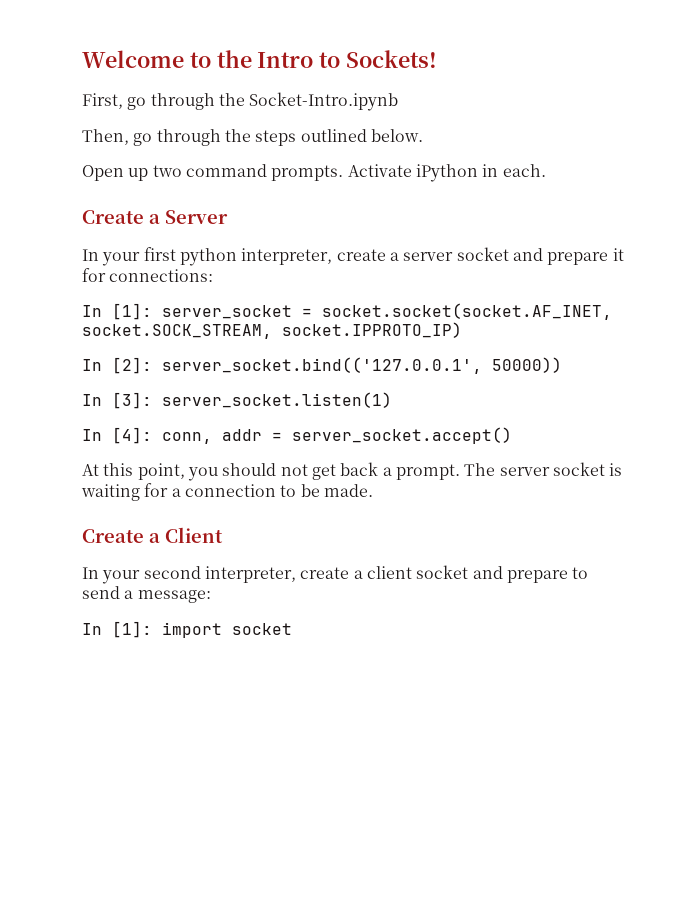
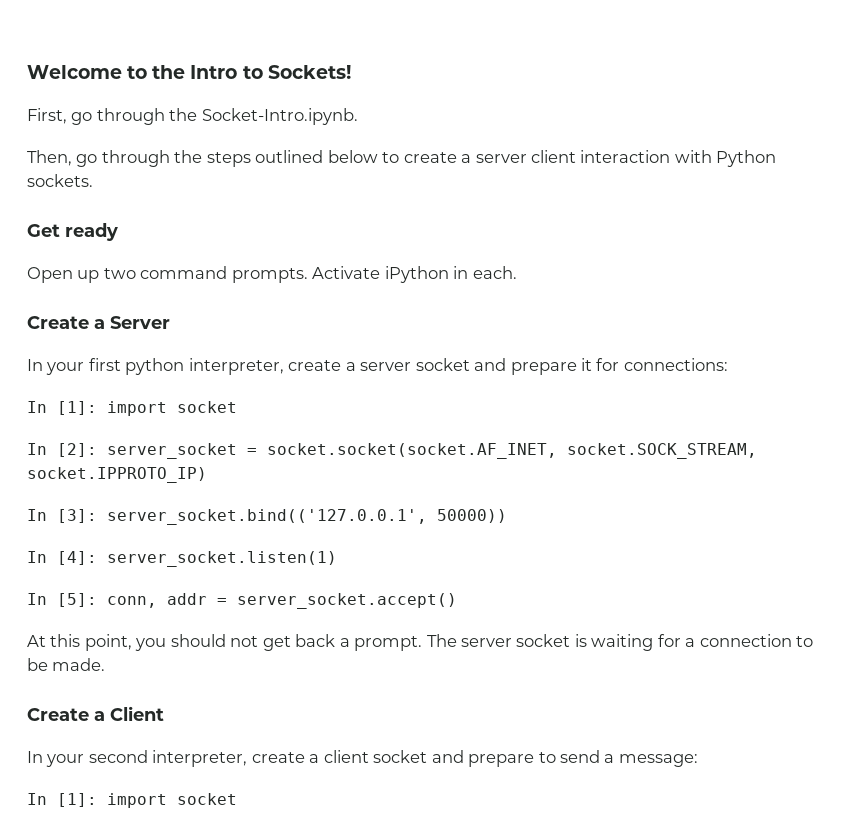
- First, go through the Socket-Intro.ipynb
+ First, go through the Socket-Intro.ipynb.
- Then, go through the steps outlined below.
+ Then, go through the steps outlined below to create a server client interaction with Python sockets.
+ Get ready
  In your first python interpreter, create a server socket and prepare it for connections:
- In [1]: server_socket = socket.socket(socket.AF_INET, socket.SOCK_STREAM, socket.IPPROTO_IP)
+ In [1]: import socket
+ In [2]: server_socket = socket.socket(socket.AF_INET, socket.SOCK_STREAM, socket.IPPROTO_IP)
- In [2]: server_socket.bind(('127.0.0.1', 50000))
+ In [3]: server_socket.bind(('127.0.0.1', 50000))
- In [3]: server_socket.listen(1)
+ In [4]: server_socket.listen(1)
- In [4]: conn, addr = server_socket.accept()
+ In [5]: conn, addr = server_socket.accept()

